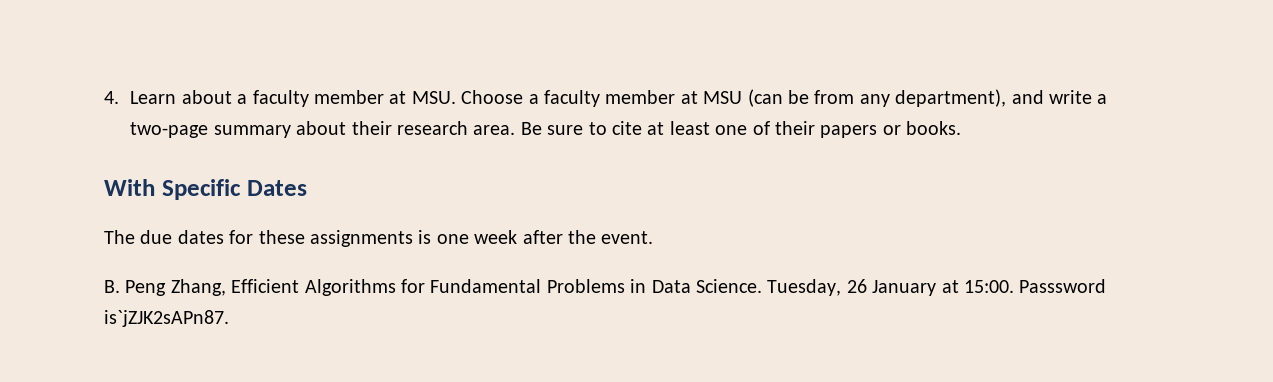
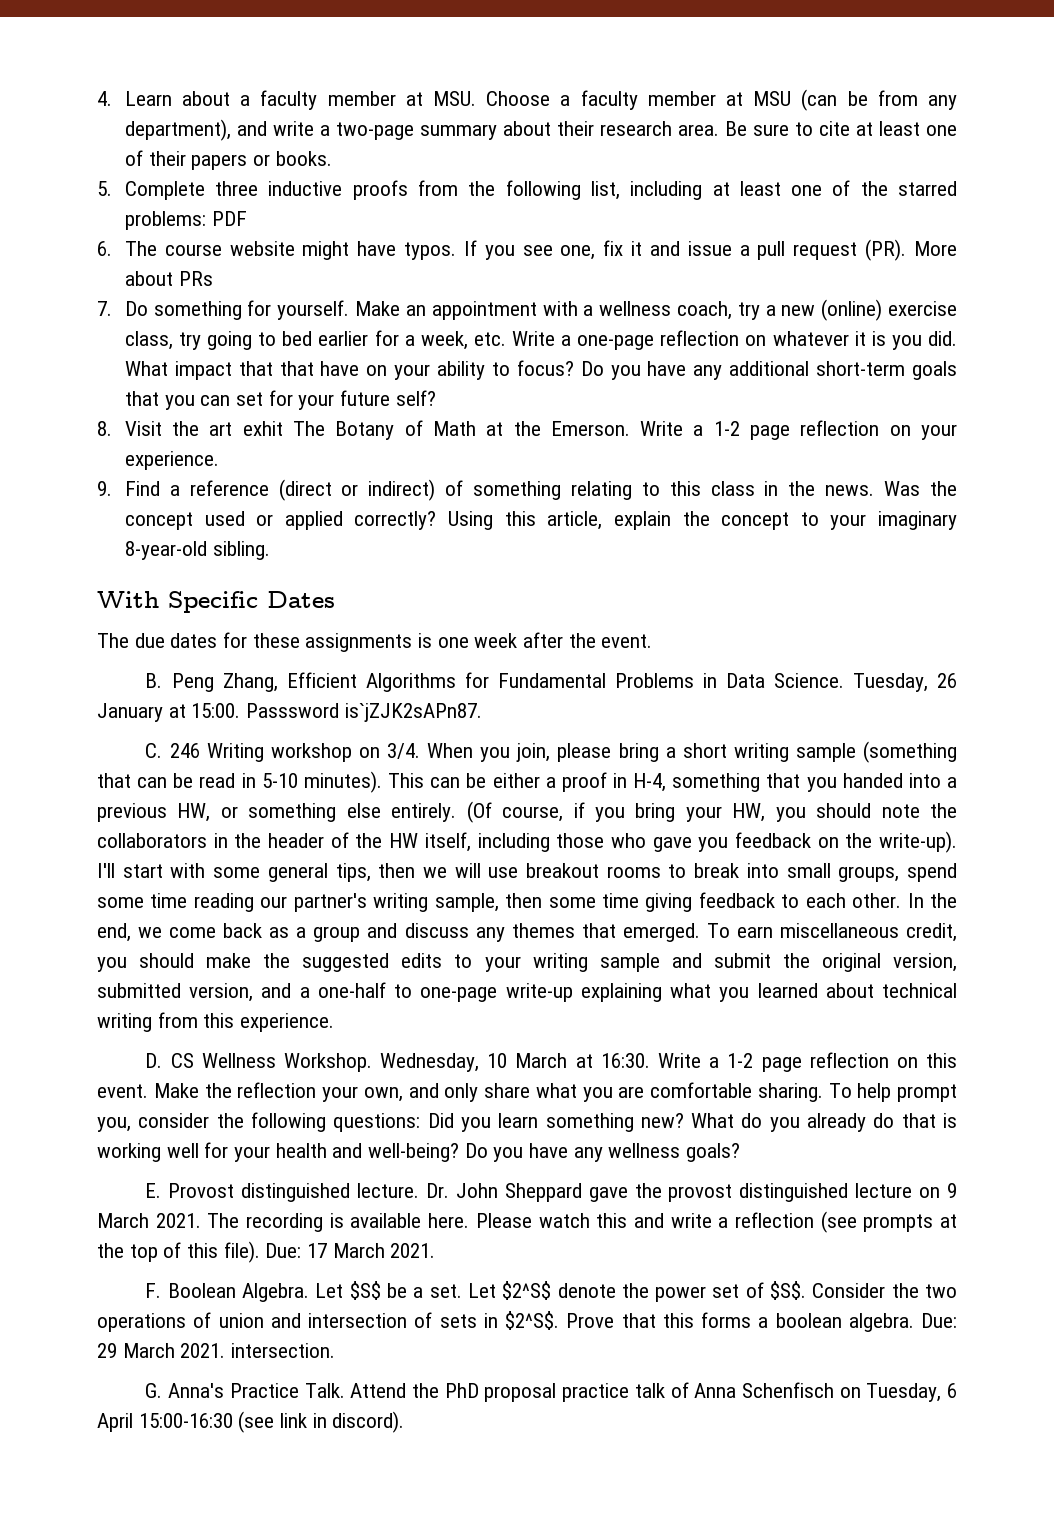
+ 5. Complete three inductive proofs from the following list, including at least one of the starred problems: PDF
+ 6. The course website might have typos. If you see one, fix it and issue a pull request (PR). More about PRs
+ 7. Do something for yourself. Make an appointment with a wellness coach, try a new (online) exercise class, try going to bed earlier for a week, etc. Write a one-page reflection on whatever it is you did. What impact that that have on your ability to focus? Do you have any additional short-term goals that you can set for your future self?
+ 8. Visit the art exhit The Botany of Math at the Emerson. Write a 1-2 page reflection on your experience.
+ 9. Find a reference (direct or indirect) of something relating to this class in the news. Was the concept used or applied correctly? Using this article, explain the concept to your imaginary 8-year-old sibling.
+ C. 246 Writing workshop on 3/4. When you join, please bring a short writing sample (something that can be read in 5-10 minutes). This can be either a proof in H-4, something that you handed into a previous HW, or something else entirely. (Of course, if you bring your HW, you should note the collaborators in the header of the HW itself, including those who gave you feedback on the write-up). I'll start with some general tips, then we will use breakout rooms to break into small groups, spend some time reading our partner's writing sample, then some time giving feedback to each other. In the end, we come back as a group and discuss any themes that emerged. To earn miscellaneous credit, you should make the suggested edits to your writing sample and submit the original version, submitted version, and a one-half to one-page write-up explaining what you learned about technical writing from this experience.
+ D. CS Wellness Workshop. Wednesday, 10 March at 16:30. Write a 1-2 page reflection on this event. Make the reflection your own, and only share what you are comfortable sharing. To help prompt you, consider the following questions: Did you learn something new? What do you already do that is working well for your health and well-being? Do you have any wellness goals?
+ E. Provost distinguished lecture. Dr. John Sheppard gave the provost distinguished lecture on 9 March 2021. The recording is available here. Please watch this and write a reflection (see prompts at the top of this file). Due: 17 March 2021.
+ F. Boolean Algebra. Let $S$ be a set. Let $2^S$ denote the power set of $S$. Consider the two operations of union and intersection of sets in $2^S$. Prove that this forms a boolean algebra. Due: 29 March 2021. intersection.
+ G. Anna's Practice Talk. Attend the PhD proposal practice talk of Anna Schenfisch on Tuesday, 6 April 15:00-16:30 (see link in discord).

